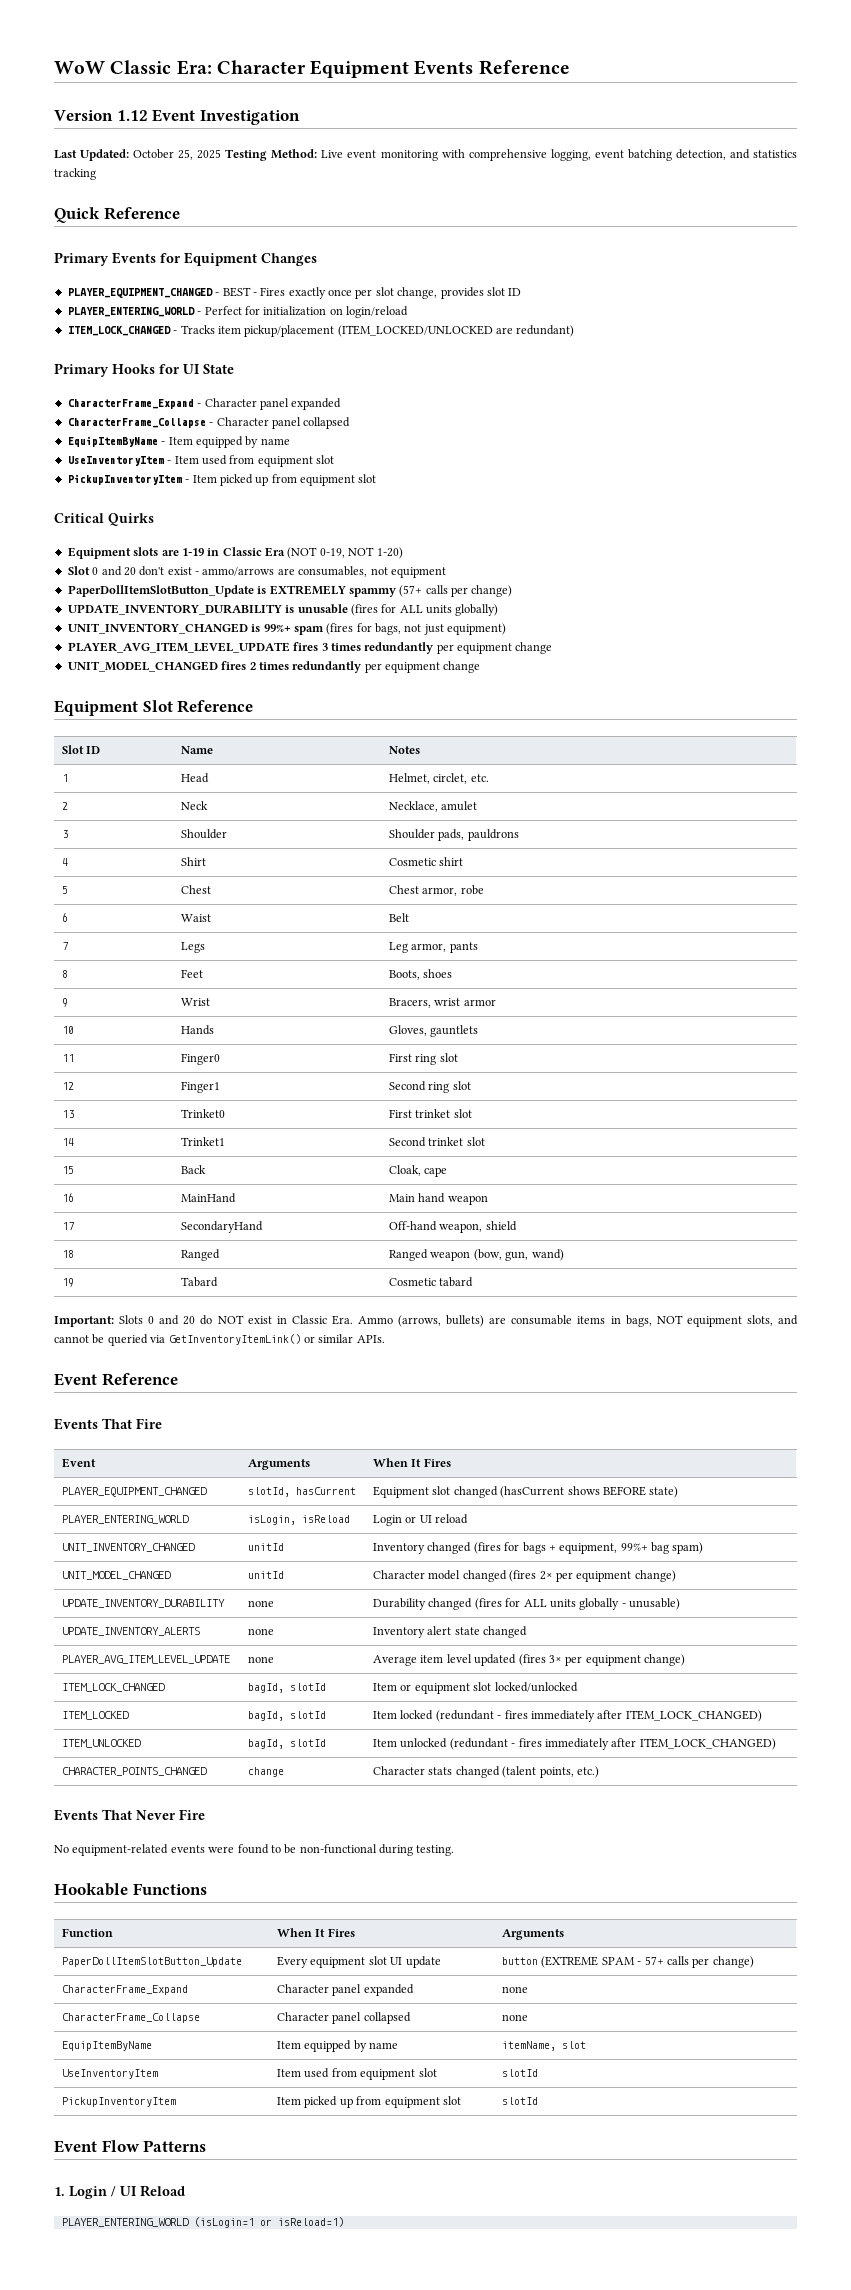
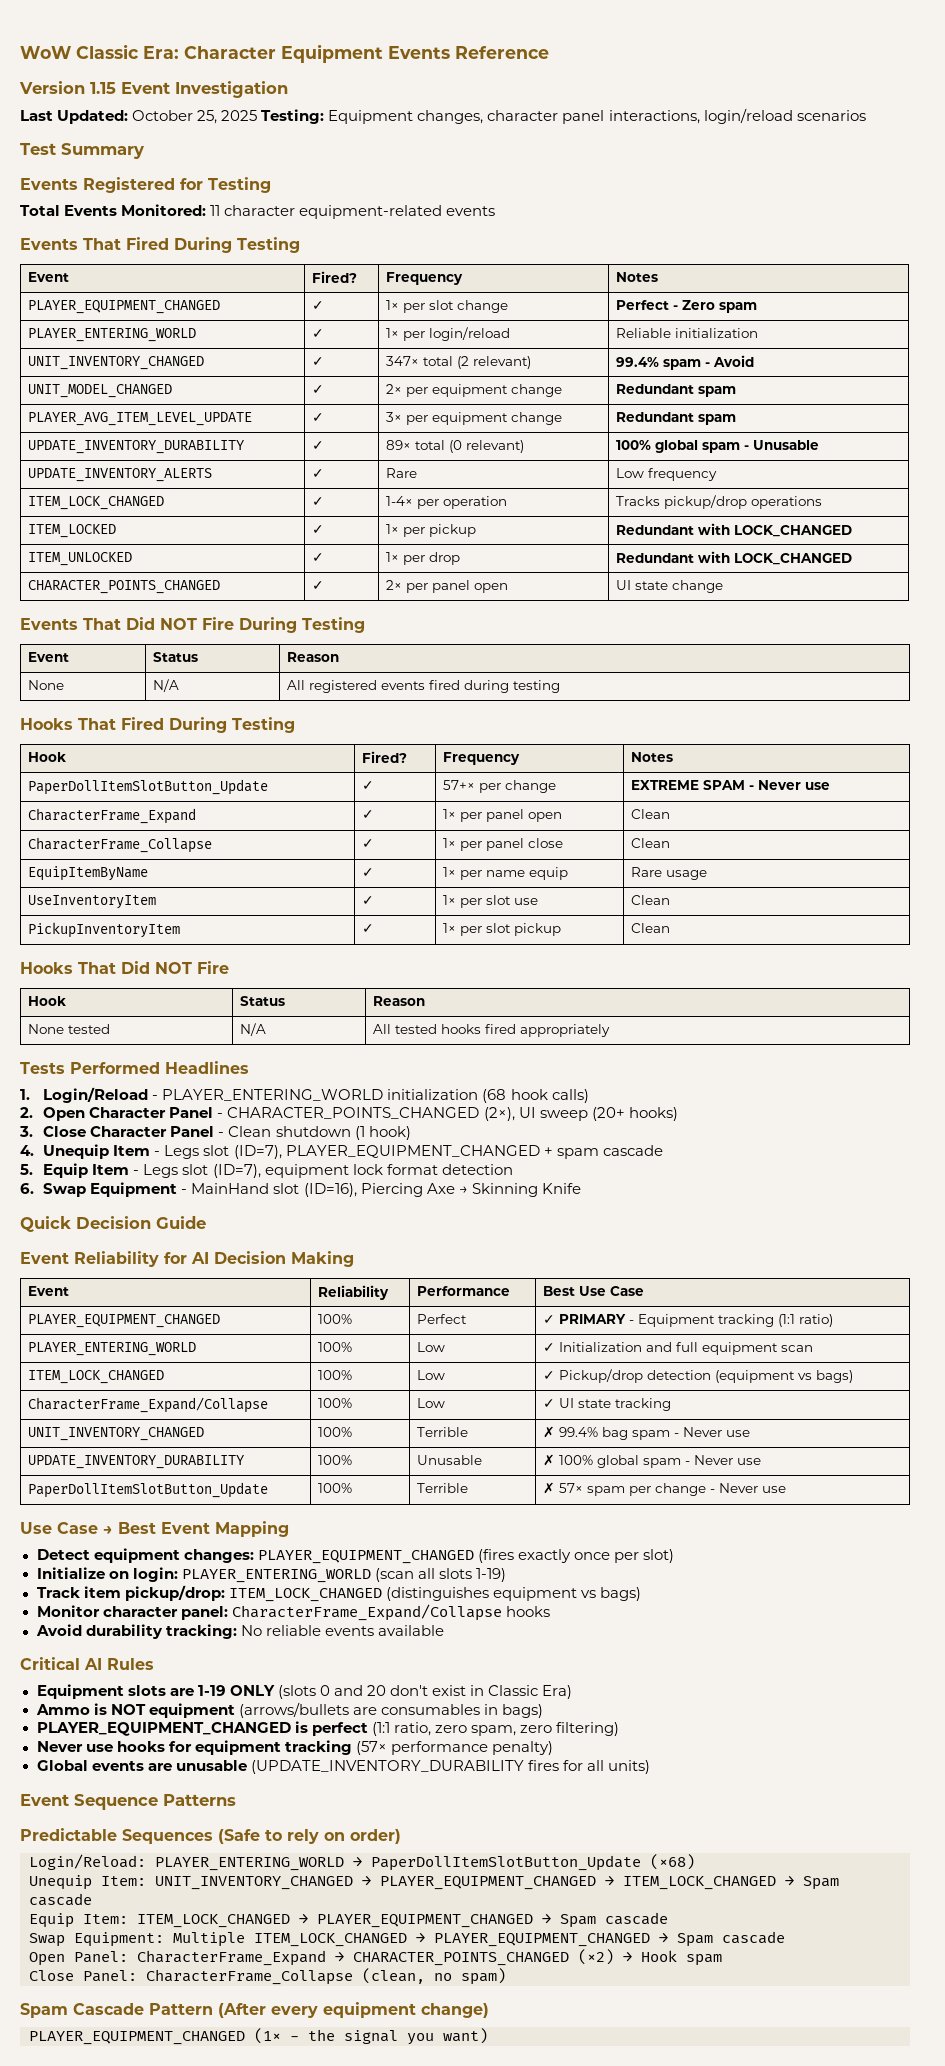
- Version 1.12 Event Investigation
+ Version 1.15 Event Investigation
- Last Updated: October 25, 2025 Testing Method: Live event monitoring with comprehensive logging, event batching detection, and statistics tracking
- Quick Reference
- Primary Events for Equipment Changes
- PLAYER_EQUIPMENT_CHANGED - BEST - Fires exactly once per slot change, provides slot ID
- PLAYER_ENTERING_WORLD - Perfect for initialization on login/reload
- ITEM_LOCK_CHANGED - Tracks item pickup/placement (ITEM_LOCKED/UNLOCKED are redundant)
- Primary Hooks for UI State
- CharacterFrame_Expand - Character panel expanded
- CharacterFrame_Collapse - Character panel collapsed
- EquipItemByName - Item equipped by name
- UseInventoryItem - Item used from equipment slot
- PickupInventoryItem - Item picked up from equipment slot
+ Last Updated: October 25, 2025 Testing: Equipment changes, character panel interactions, login/reload scenarios
+ Test Summary
+ Events Registered for Testing
+ Total Events Monitored: 11 character equipment-related events
+ Events That Fired During Testing
+ Event | Fired? | Frequency | Notes
+ PLAYER_EQUIPMENT_CHANGED | ✓ | 1× per slot change | Perfect - Zero spam
+ PLAYER_ENTERING_WORLD | ✓ | 1× per login/reload | Reliable initialization
+ UNIT_INVENTORY_CHANGED | ✓ | 347× total (2 relevant) | 99.4% spam - Avoid
+ UNIT_MODEL_CHANGED | ✓ | 2× per equipment change | Redundant spam
+ PLAYER_AVG_ITEM_LEVEL_UPDATE | ✓ | 3× per equipment change | Redundant spam
+ UPDATE_INVENTORY_DURABILITY | ✓ | 89× total (0 relevant) | 100% global spam - Unusable
+ UPDATE_INVENTORY_ALERTS | ✓ | Rare | Low frequency
+ ITEM_LOCK_CHANGED | ✓ | 1-4× per operation | Tracks pickup/drop operations
+ ITEM_LOCKED | ✓ | 1× per pickup | Redundant with LOCK_CHANGED
+ ITEM_UNLOCKED | ✓ | 1× per drop | Redundant with LOCK_CHANGED
+ CHARACTER_POINTS_CHANGED | ✓ | 2× per panel open | UI state change
+ Events That Did NOT Fire During Testing
+ Event | Status | Reason
+ None | N/A | All registered events fired during testing
+ Hooks That Fired During Testing
+ Hook | Fired? | Frequency | Notes
+ PaperDollItemSlotButton_Update | ✓ | 57+× per change | EXTREME SPAM - Never use
+ CharacterFrame_Expand | ✓ | 1× per panel open | Clean
+ CharacterFrame_Collapse | ✓ | 1× per panel close | Clean
+ EquipItemByName | ✓ | 1× per name equip | Rare usage
+ UseInventoryItem | ✓ | 1× per slot use | Clean
+ PickupInventoryItem | ✓ | 1× per slot pickup | Clean
+ Hooks That Did NOT Fire
+ Hook | Status | Reason
+ None tested | N/A | All tested hooks fired appropriately
+ Tests Performed Headlines
+ 1. Login/Reload - PLAYER_ENTERING_WORLD initialization (68 hook calls)
+ 2. Open Character Panel - CHARACTER_POINTS_CHANGED (2×), UI sweep (20+ hooks)
+ 3. Close Character Panel - Clean shutdown (1 hook)
+ 4. Unequip Item - Legs slot (ID=7), PLAYER_EQUIPMENT_CHANGED + spam cascade
+ 5. Equip Item - Legs slot (ID=7), equipment lock format detection
+ 6. Swap Equipment - MainHand slot (ID=16), Piercing Axe → Skinning Knife
+ Quick Decision Guide
+ Event Reliability for AI Decision Making
+ Event | Reliability | Performance | Best Use Case
+ PLAYER_EQUIPMENT_CHANGED | 100% | Perfect | ✓ PRIMARY - Equipment tracking (1:1 ratio)
+ PLAYER_ENTERING_WORLD | 100% | Low | ✓ Initialization and full equipment scan
+ ITEM_LOCK_CHANGED | 100% | Low | ✓ Pickup/drop detection (equipment vs bags)
+ CharacterFrame_Expand/Collapse | 100% | Low | ✓ UI state tracking
+ UNIT_INVENTORY_CHANGED | 100% | Terrible | ✗ 99.4% bag spam - Never use
+ UPDATE_INVENTORY_DURABILITY | 100% | Unusable | ✗ 100% global spam - Never use
+ PaperDollItemSlotButton_Update | 100% | Terrible | ✗ 57× spam per change - Never use
+ Use Case → Best Event Mapping
+ Detect equipment changes: PLAYER_EQUIPMENT_CHANGED (fires exactly once per slot)
+ Initialize on login: PLAYER_ENTERING_WORLD (scan all slots 1-19)
+ Track item pickup/drop: ITEM_LOCK_CHANGED (distinguishes equipment vs bags)
+ Monitor character panel: CharacterFrame_Expand/Collapse hooks
+ Avoid durability tracking: No reliable events available
- Critical Quirks
+ Critical AI Rules
- Equipment slots are 1-19 in Classic Era (NOT 0-19, NOT 1-20)
- Slot 0 and 20 don't exist - ammo/arrows are consumables, not equipment
- PaperDollItemSlotButton_Update is EXTREMELY spammy (57+ calls per change)
- UPDATE_INVENTORY_DURABILITY is unusable (fires for ALL units globally)
- UNIT_INVENTORY_CHANGED is 99%+ spam (fires for bags, not just equipment)
- PLAYER_AVG_ITEM_LEVEL_UPDATE fires 3 times redundantly per equipment change
- UNIT_MODEL_CHANGED fires 2 times redundantly per equipment change
- Equipment Slot Reference
- Slot ID | Name | Notes
- 1 | Head | Helmet, circlet, etc.
- 2 | Neck | Necklace, amulet
- 3 | Shoulder | Shoulder pads, pauldrons
- 4 | Shirt | Cosmetic shirt
- 5 | Chest | Chest armor, robe
- 6 | Waist | Belt
- 7 | Legs | Leg armor, pants
- 8 | Feet | Boots, shoes
- 9 | Wrist | Bracers, wrist armor
- 10 | Hands | Gloves, gauntlets
- 11 | Finger0 | First ring slot
- 12 | Finger1 | Second ring slot
- 13 | Trinket0 | First trinket slot
- 14 | Trinket1 | Second trinket slot
- 15 | Back | Cloak, cape
- 16 | MainHand | Main hand weapon
- 17 | SecondaryHand | Off-hand weapon, shield
- 18 | Ranged | Ranged weapon (bow, gun, wand)
- 19 | Tabard | Cosmetic tabard
- Important: Slots 0 and 20 do NOT exist in Classic Era. Ammo (arrows, bullets) are consumable items in bags, NOT equipment slots, and cannot be queried via GetInventoryItemLink() or similar APIs.
- Event Reference
- Events That Fire
- Event | Arguments | When It Fires
- PLAYER_EQUIPMENT_CHANGED | slotId, hasCurrent | Equipment slot changed (hasCurrent shows BEFORE state)
- PLAYER_ENTERING_WORLD | isLogin, isReload | Login or UI reload
- UNIT_INVENTORY_CHANGED | unitId | Inventory changed (fires for bags + equipment, 99%+ bag spam)
- UNIT_MODEL_CHANGED | unitId | Character model changed (fires 2× per equipment change)
- UPDATE_INVENTORY_DURABILITY | none | Durability changed (fires for ALL units globally - unusable)
- UPDATE_INVENTORY_ALERTS | none | Inventory alert state changed
- PLAYER_AVG_ITEM_LEVEL_UPDATE | none | Average item level updated (fires 3× per equipment change)
- ITEM_LOCK_CHANGED | bagId, slotId | Item or equipment slot locked/unlocked
- ITEM_LOCKED | bagId, slotId | Item locked (redundant - fires immediately after ITEM_LOCK_CHANGED)
- ITEM_UNLOCKED | bagId, slotId | Item unlocked (redundant - fires immediately after ITEM_LOCK_CHANGED)
- CHARACTER_POINTS_CHANGED | change | Character stats changed (talent points, etc.)
- Events That Never Fire
- No equipment-related events were found to be non-functional during testing.
- Hookable Functions
- Function | When It Fires | Arguments
- PaperDollItemSlotButton_Update | Every equipment slot UI update | button (EXTREME SPAM - 57+ calls per change)
- CharacterFrame_Expand | Character panel expanded | none
- CharacterFrame_Collapse | Character panel collapsed | none
- EquipItemByName | Item equipped by name | itemName, slot
- UseInventoryItem | Item used from equipment slot | slotId
- PickupInventoryItem | Item picked up from equipment slot | slotId
- Event Flow Patterns
- 1. Login / UI Reload
- PLAYER_ENTERING_WORLD (isLogin=1 or isReload=1)
+ Equipment slots are 1-19 ONLY (slots 0 and 20 don't exist in Classic Era)
+ Ammo is NOT equipment (arrows/bullets are consumables in bags)
+ PLAYER_EQUIPMENT_CHANGED is perfect (1:1 ratio, zero spam, zero filtering)
+ Never use hooks for equipment tracking (57× performance penalty)
+ Global events are unusable (UPDATE_INVENTORY_DURABILITY fires for all units)
+ Event Sequence Patterns
+ Predictable Sequences (Safe to rely on order)
+ Login/Reload: PLAYER_ENTERING_WORLD → PaperDollItemSlotButton_Update (×68)
+ Unequip Item: UNIT_INVENTORY_CHANGED → PLAYER_EQUIPMENT_CHANGED → ITEM_LOCK_CHANGED → Spam cascade
+ Equip Item: ITEM_LOCK_CHANGED → PLAYER_EQUIPMENT_CHANGED → Spam cascade
+ Swap Equipment: Multiple ITEM_LOCK_CHANGED → PLAYER_EQUIPMENT_CHANGED → Spam cascade
+ Open Panel: CharacterFrame_Expand → CHARACTER_POINTS_CHANGED (×2) → Hook spam
+ Close Panel: CharacterFrame_Collapse (clean, no spam)
+ Spam Cascade Pattern (After every equipment change)
+ PLAYER_EQUIPMENT_CHANGED (1× - the signal you want)

